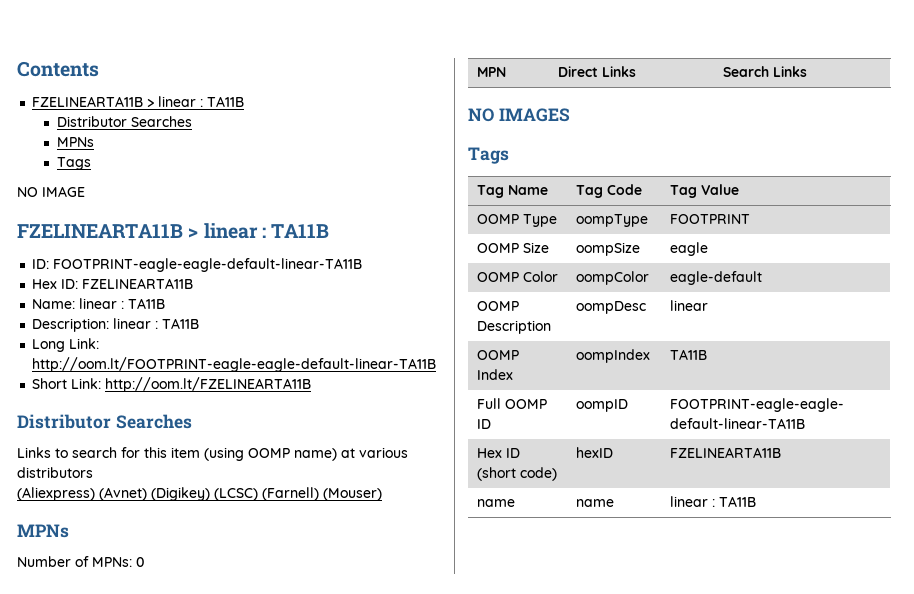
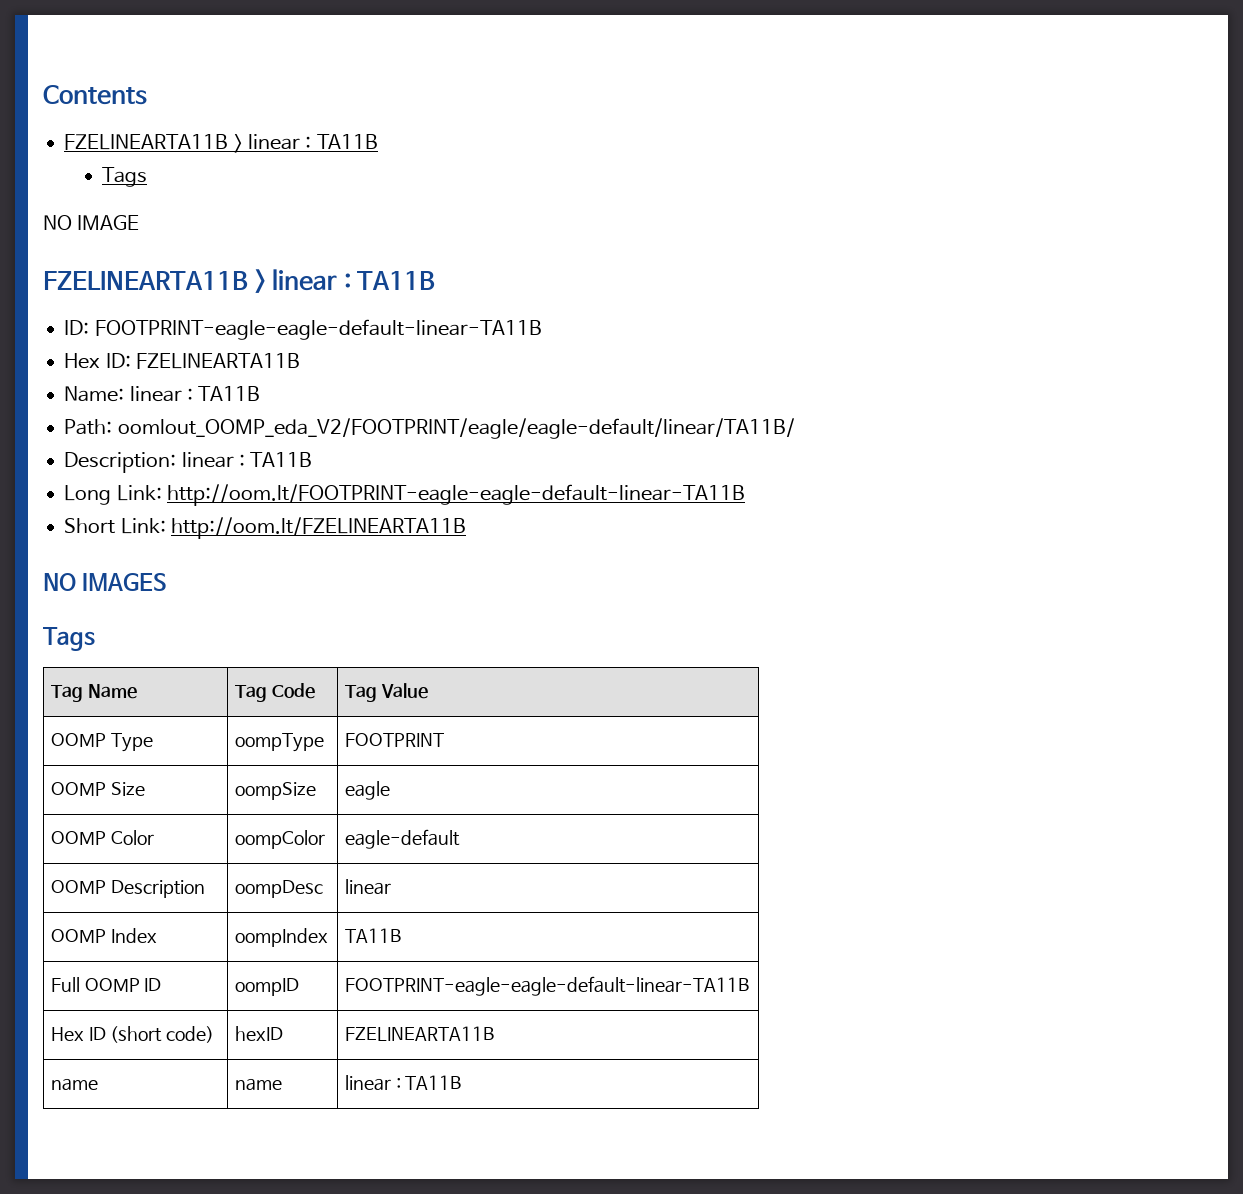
  Contents
  FZELINEARTA11B > linear : TA11B
- Distributor Searches
- MPNs
+ Path: oomlout_OOMP_eda_V2/FOOTPRINT/eagle/eagle-default/linear/TA11B/
  Short Link: http://oom.lt/FZELINEARTA11B
- Distributor Searches
- Links to search for this item (using OOMP name) at various distributors
- (Aliexpress) (Avnet) (Digikey) (LCSC) (Farnell) (Mouser)
- MPNs
- Number of MPNs: 0
- MPN | Direct Links | Search Links

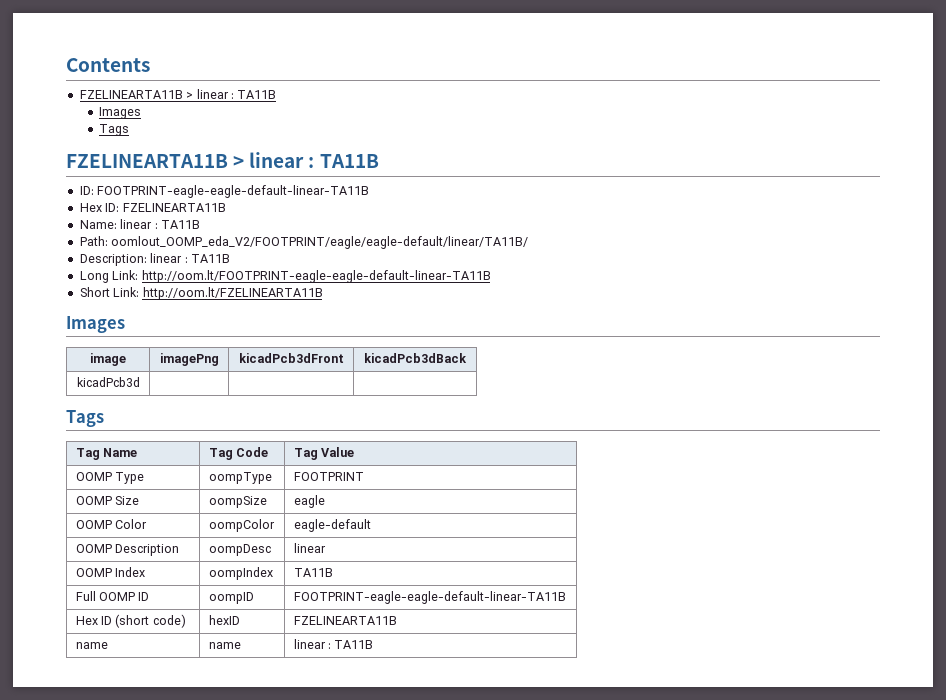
  Contents
  FZELINEARTA11B > linear : TA11B
+ Images
  Tags
- NO IMAGE
  Short Link: http://oom.lt/FZELINEARTA11B
- NO IMAGES
+ Images
+ image | imagePng | kicadPcb3dFront | kicadPcb3dBack
+ kicadPcb3d | | |

